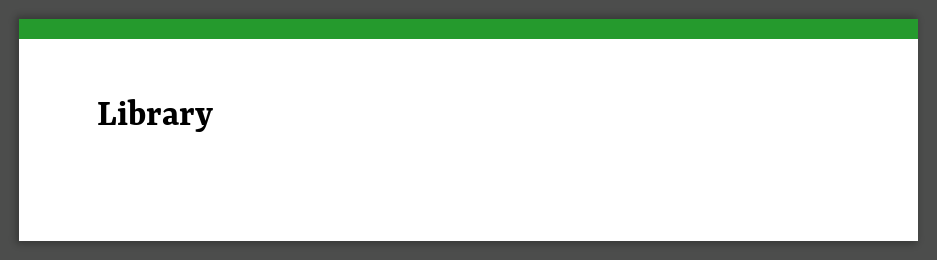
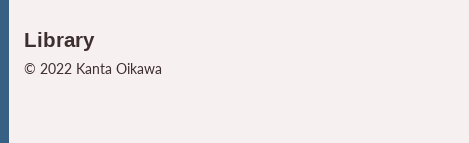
+ © 2022 Kanta Oikawa

